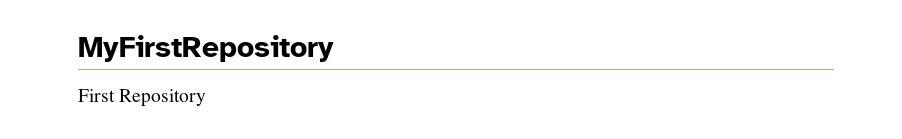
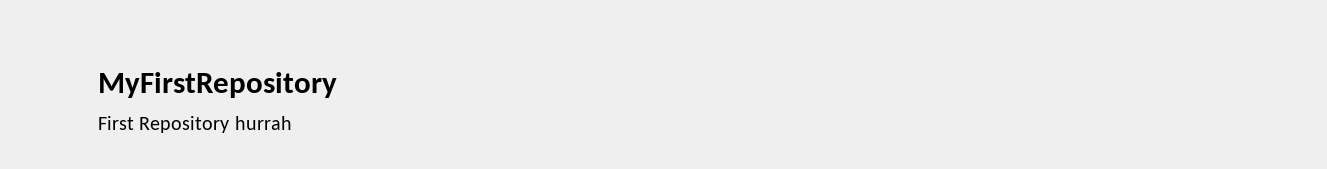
- First Repository
+ First Repository hurrah

